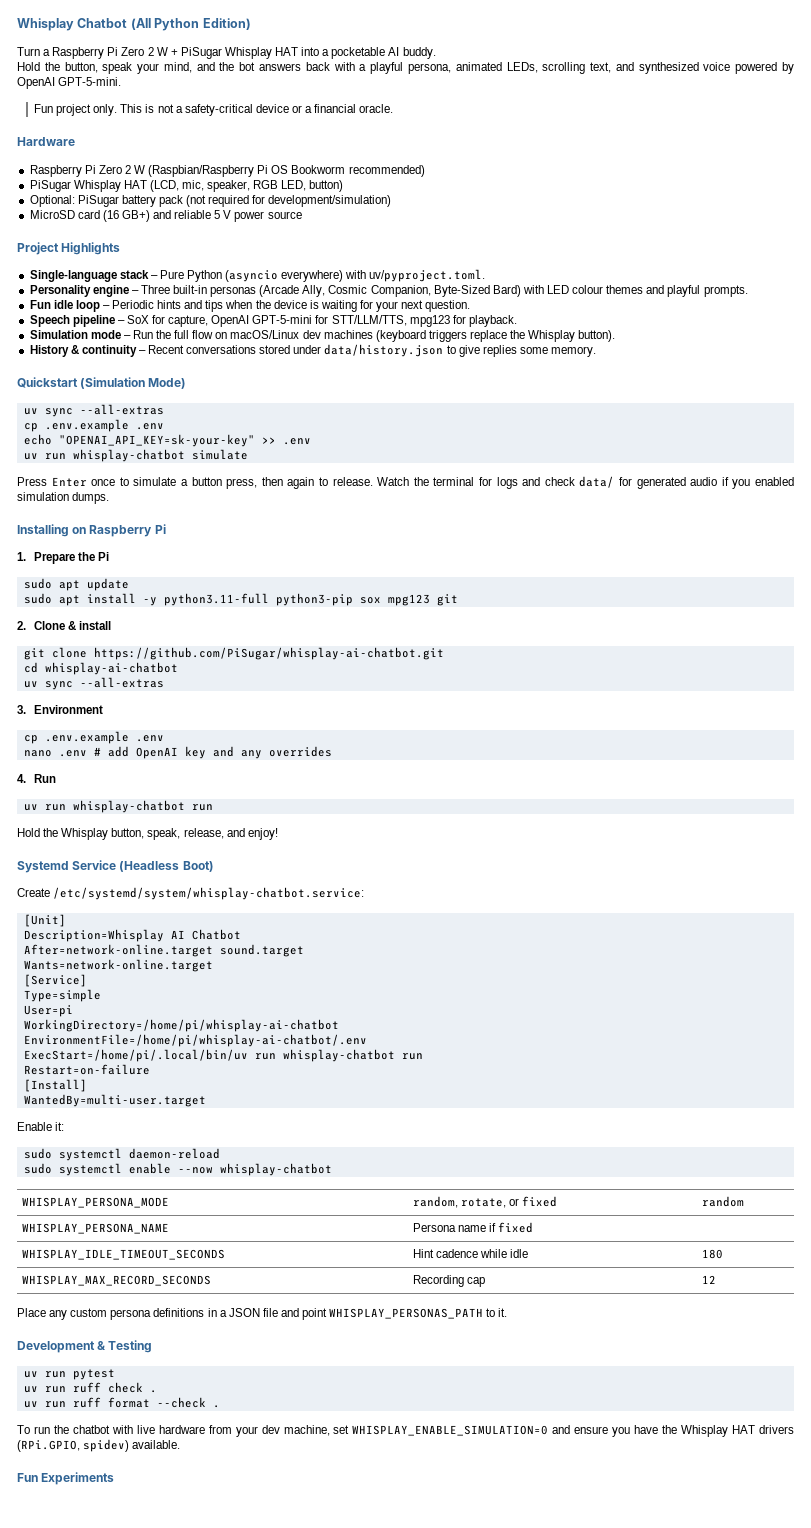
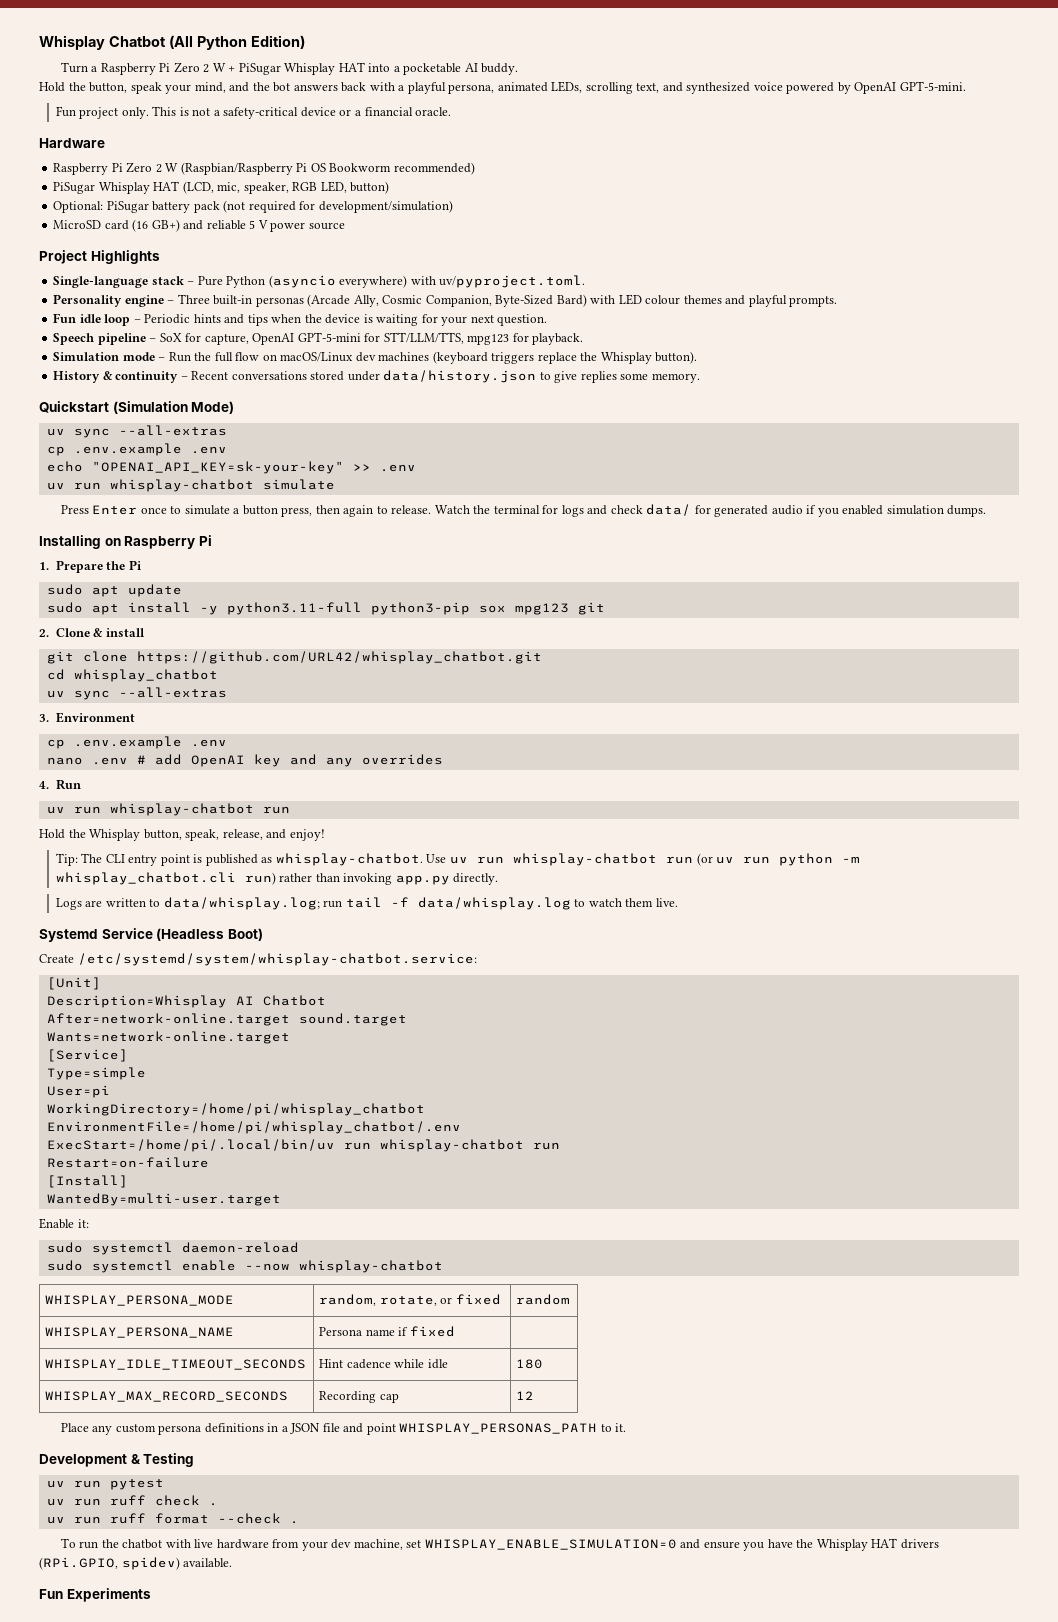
- git clone https://github.com/PiSugar/whisplay-ai-chatbot.git
+ git clone https://github.com/URL42/whisplay_chatbot.git
- cd whisplay-ai-chatbot
+ cd whisplay_chatbot
+ Tip: The CLI entry point is published as whisplay-chatbot. Use uv run whisplay-chatbot run (or uv run python -m whisplay_chatbot.cli run) rather than invoking app.py directly.
+ Logs are written to data/whisplay.log; run tail -f data/whisplay.log to watch them live.
- WorkingDirectory=/home/pi/whisplay-ai-chatbot
- EnvironmentFile=/home/pi/whisplay-ai-chatbot/.env
+ WorkingDirectory=/home/pi/whisplay_chatbot
+ EnvironmentFile=/home/pi/whisplay_chatbot/.env

